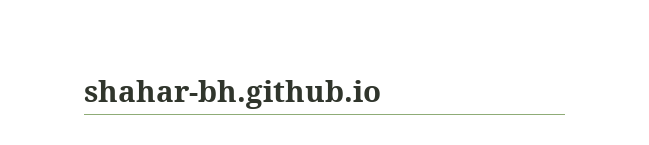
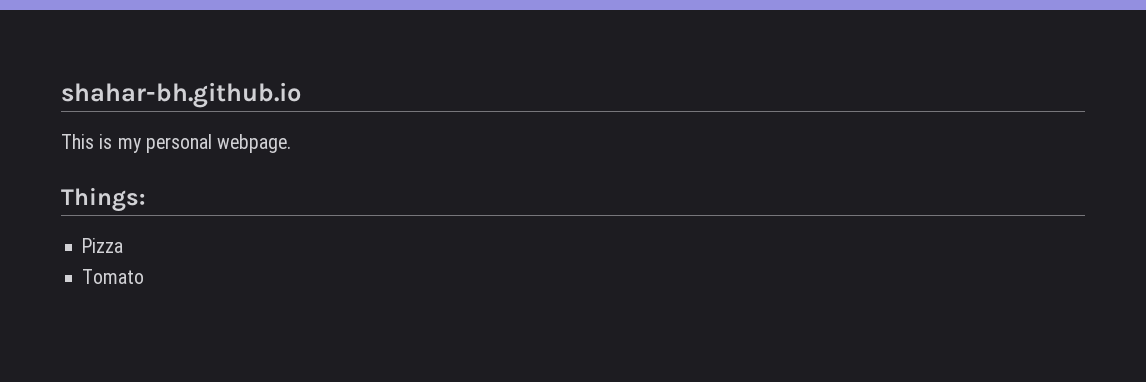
+ This is my personal webpage.
+ Things:
+ Pizza
+ Tomato

